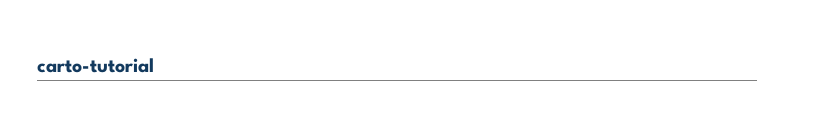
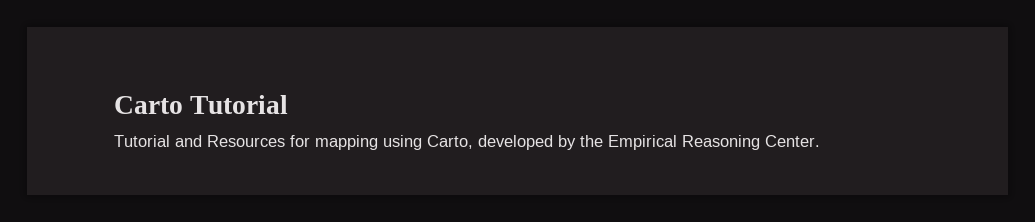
- carto-tutorial
+ Carto Tutorial
+ Tutorial and Resources for mapping using Carto, developed by the Empirical Reasoning Center.

